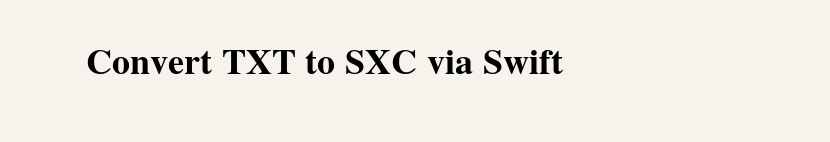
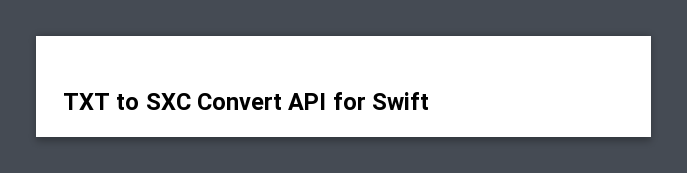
- Convert TXT to SXC via Swift
+ TXT to SXC Convert API for Swift

